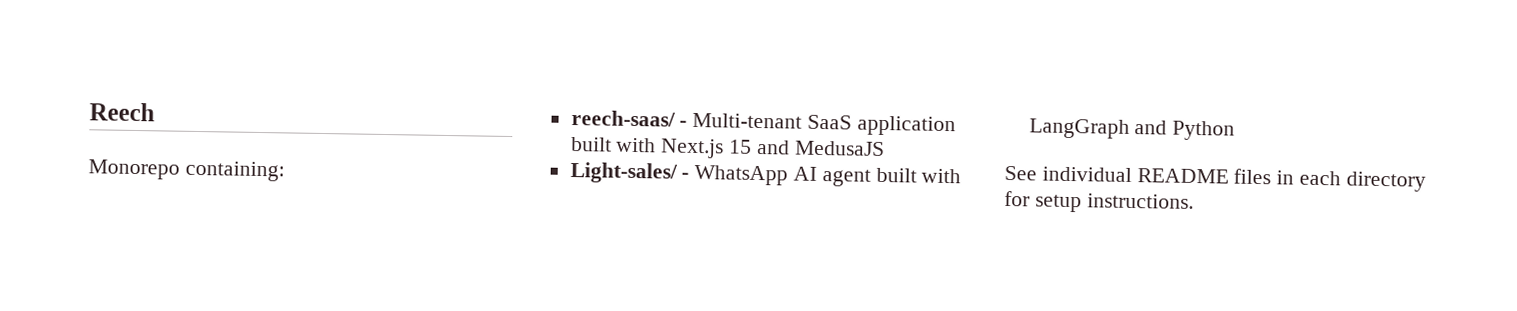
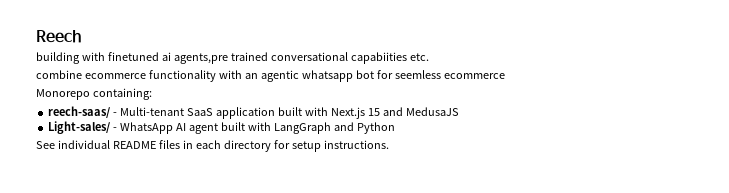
+ building with finetuned ai agents,pre trained conversational capabiities etc.
+ combine ecommerce functionality with an agentic whatsapp bot for seemless ecommerce

